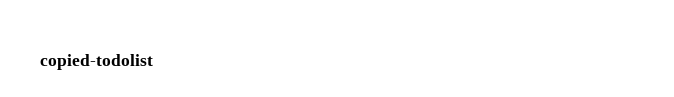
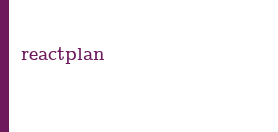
- copied-todolist
+ reactplan

